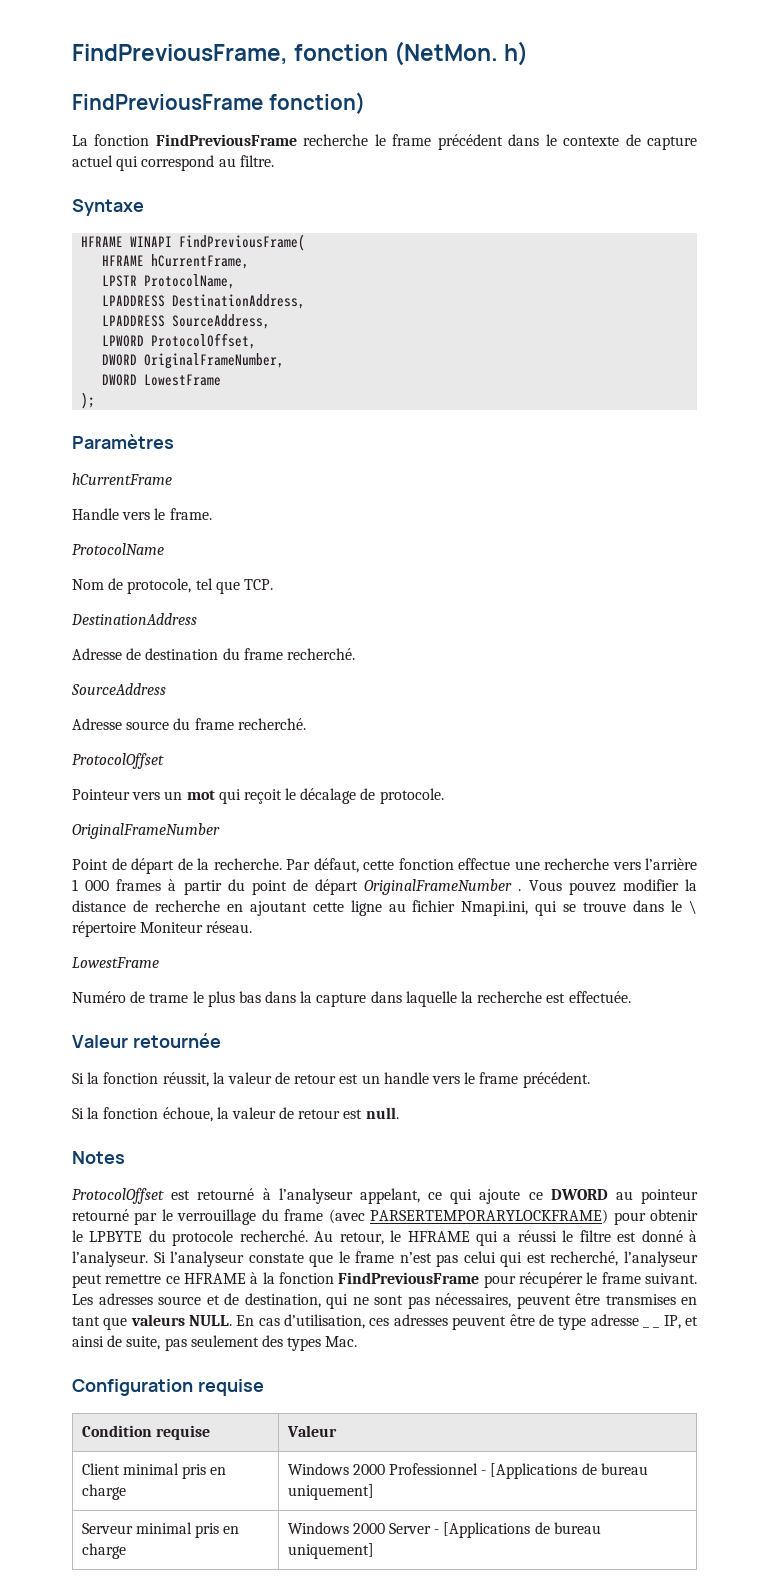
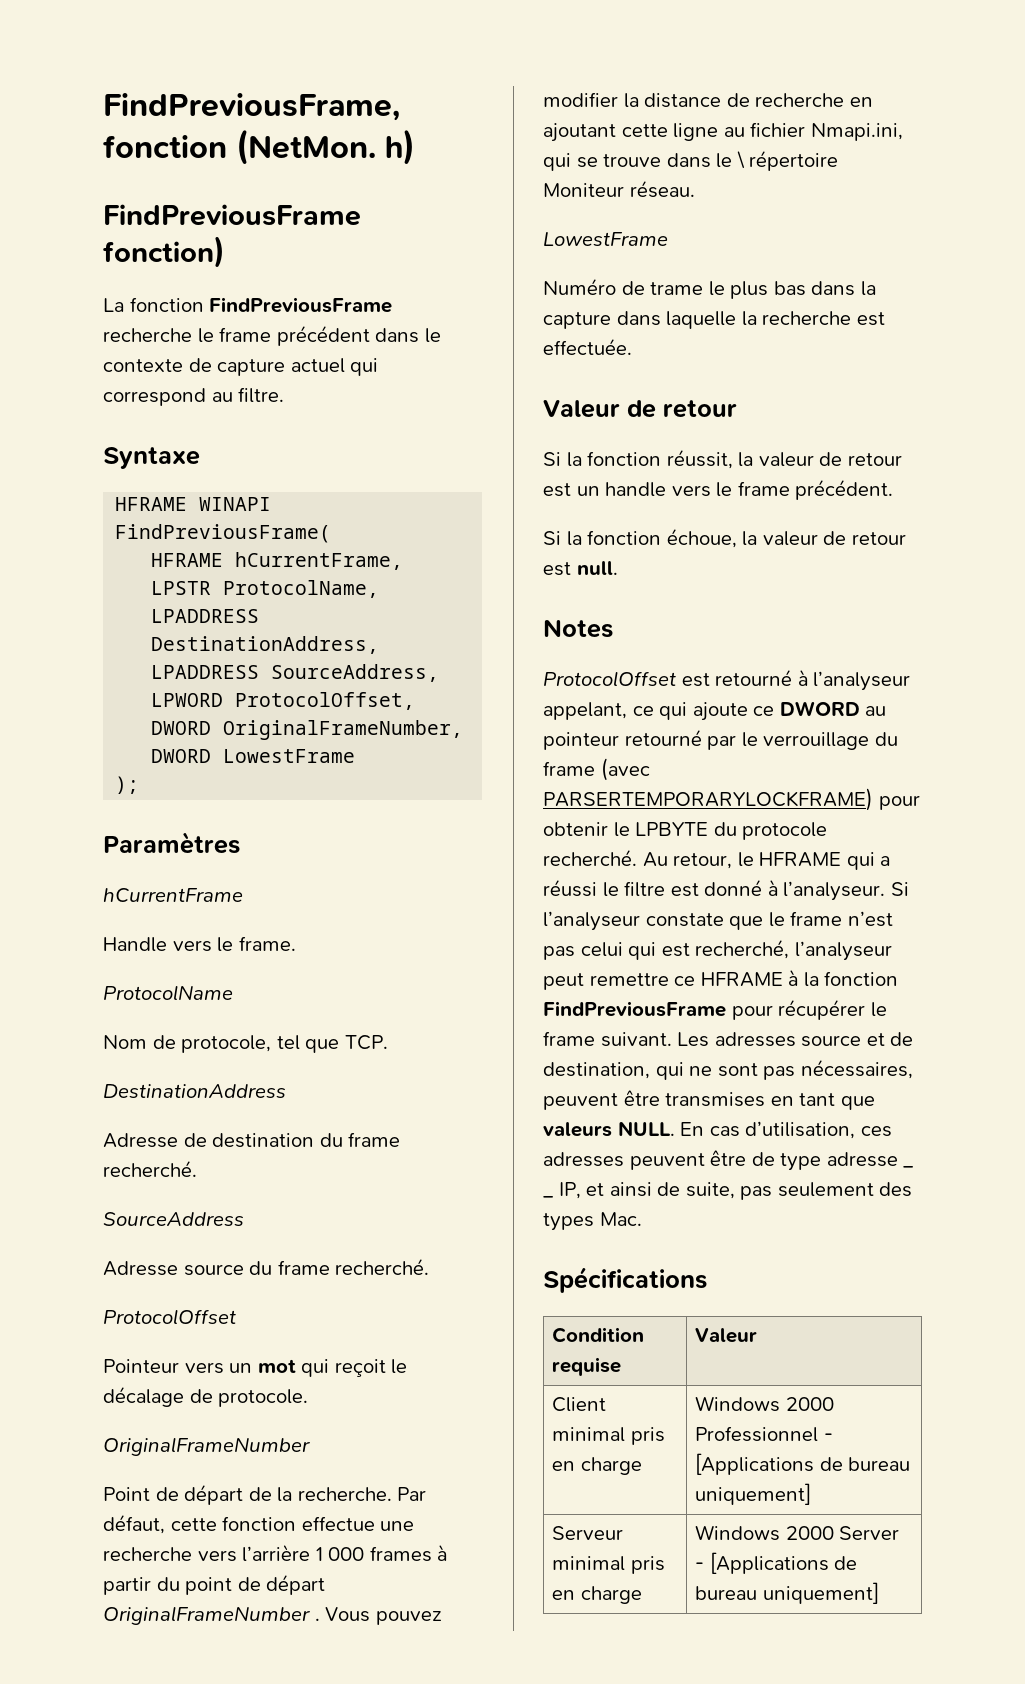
- Valeur retournée
+ Valeur de retour
- Configuration requise
+ Spécifications

